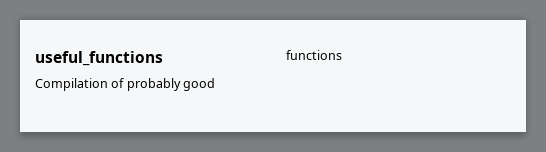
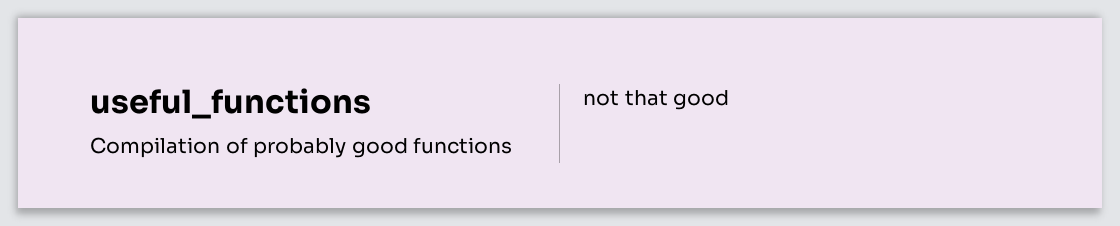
- Compilation of probably good functions
+ Compilation of probably good functions not that good

